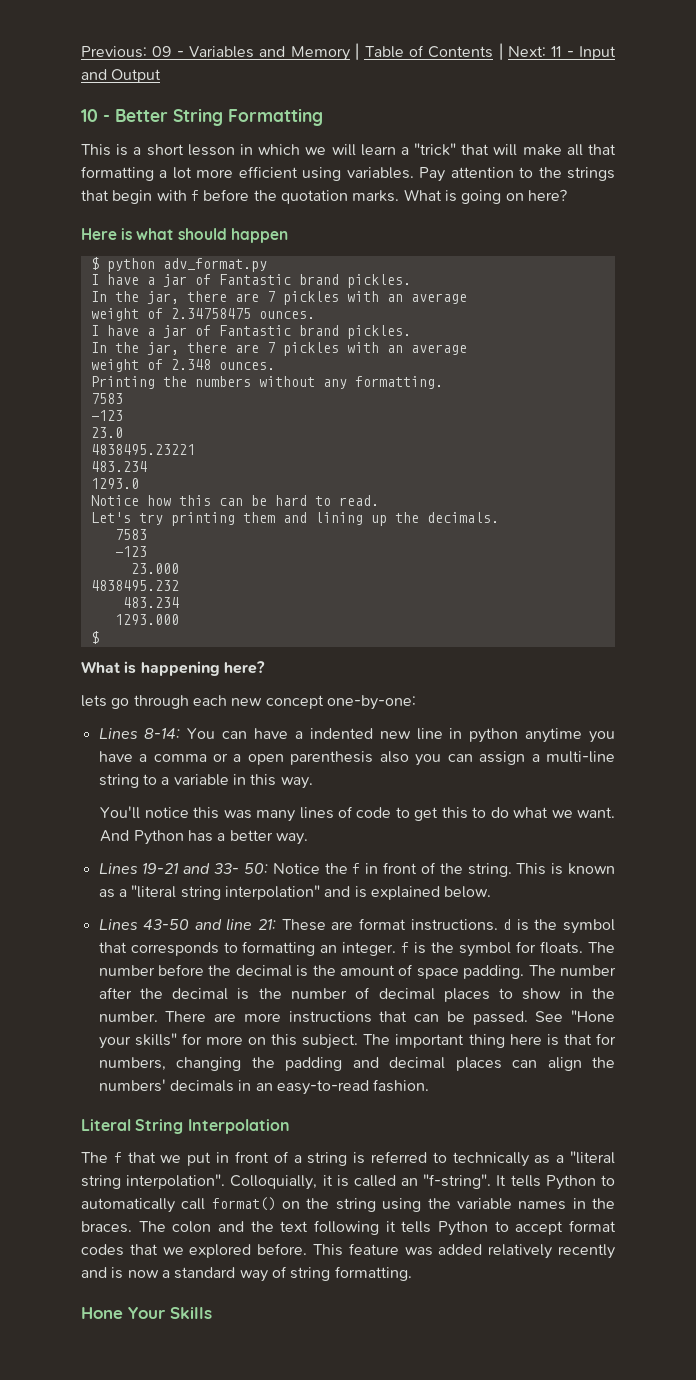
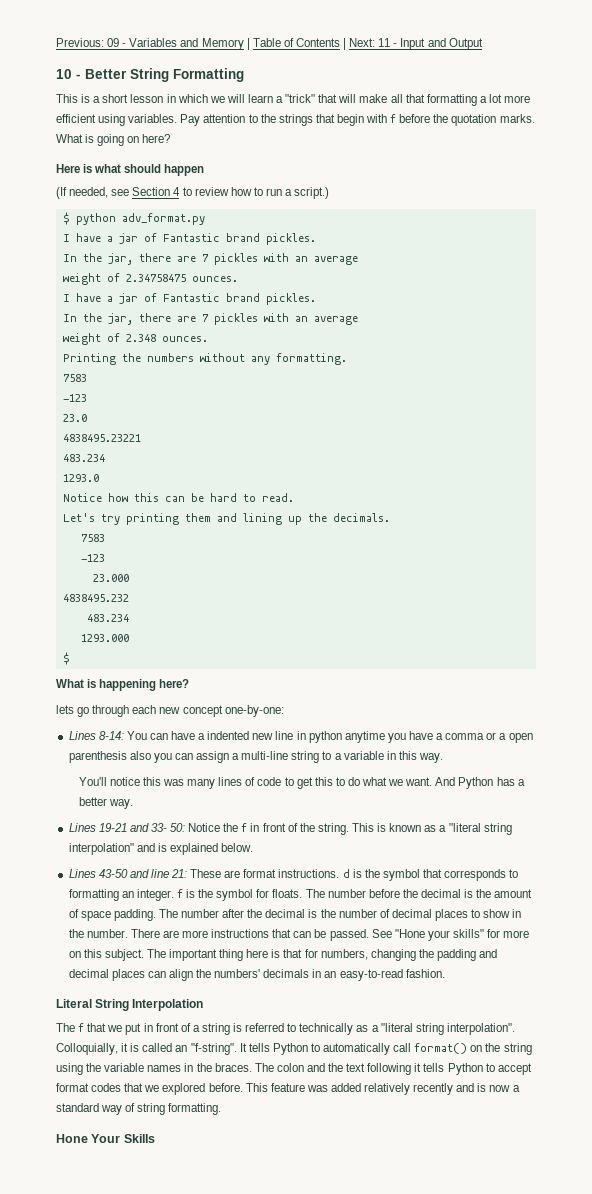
+ (If needed, see Section 4 to review how to run a script.)

